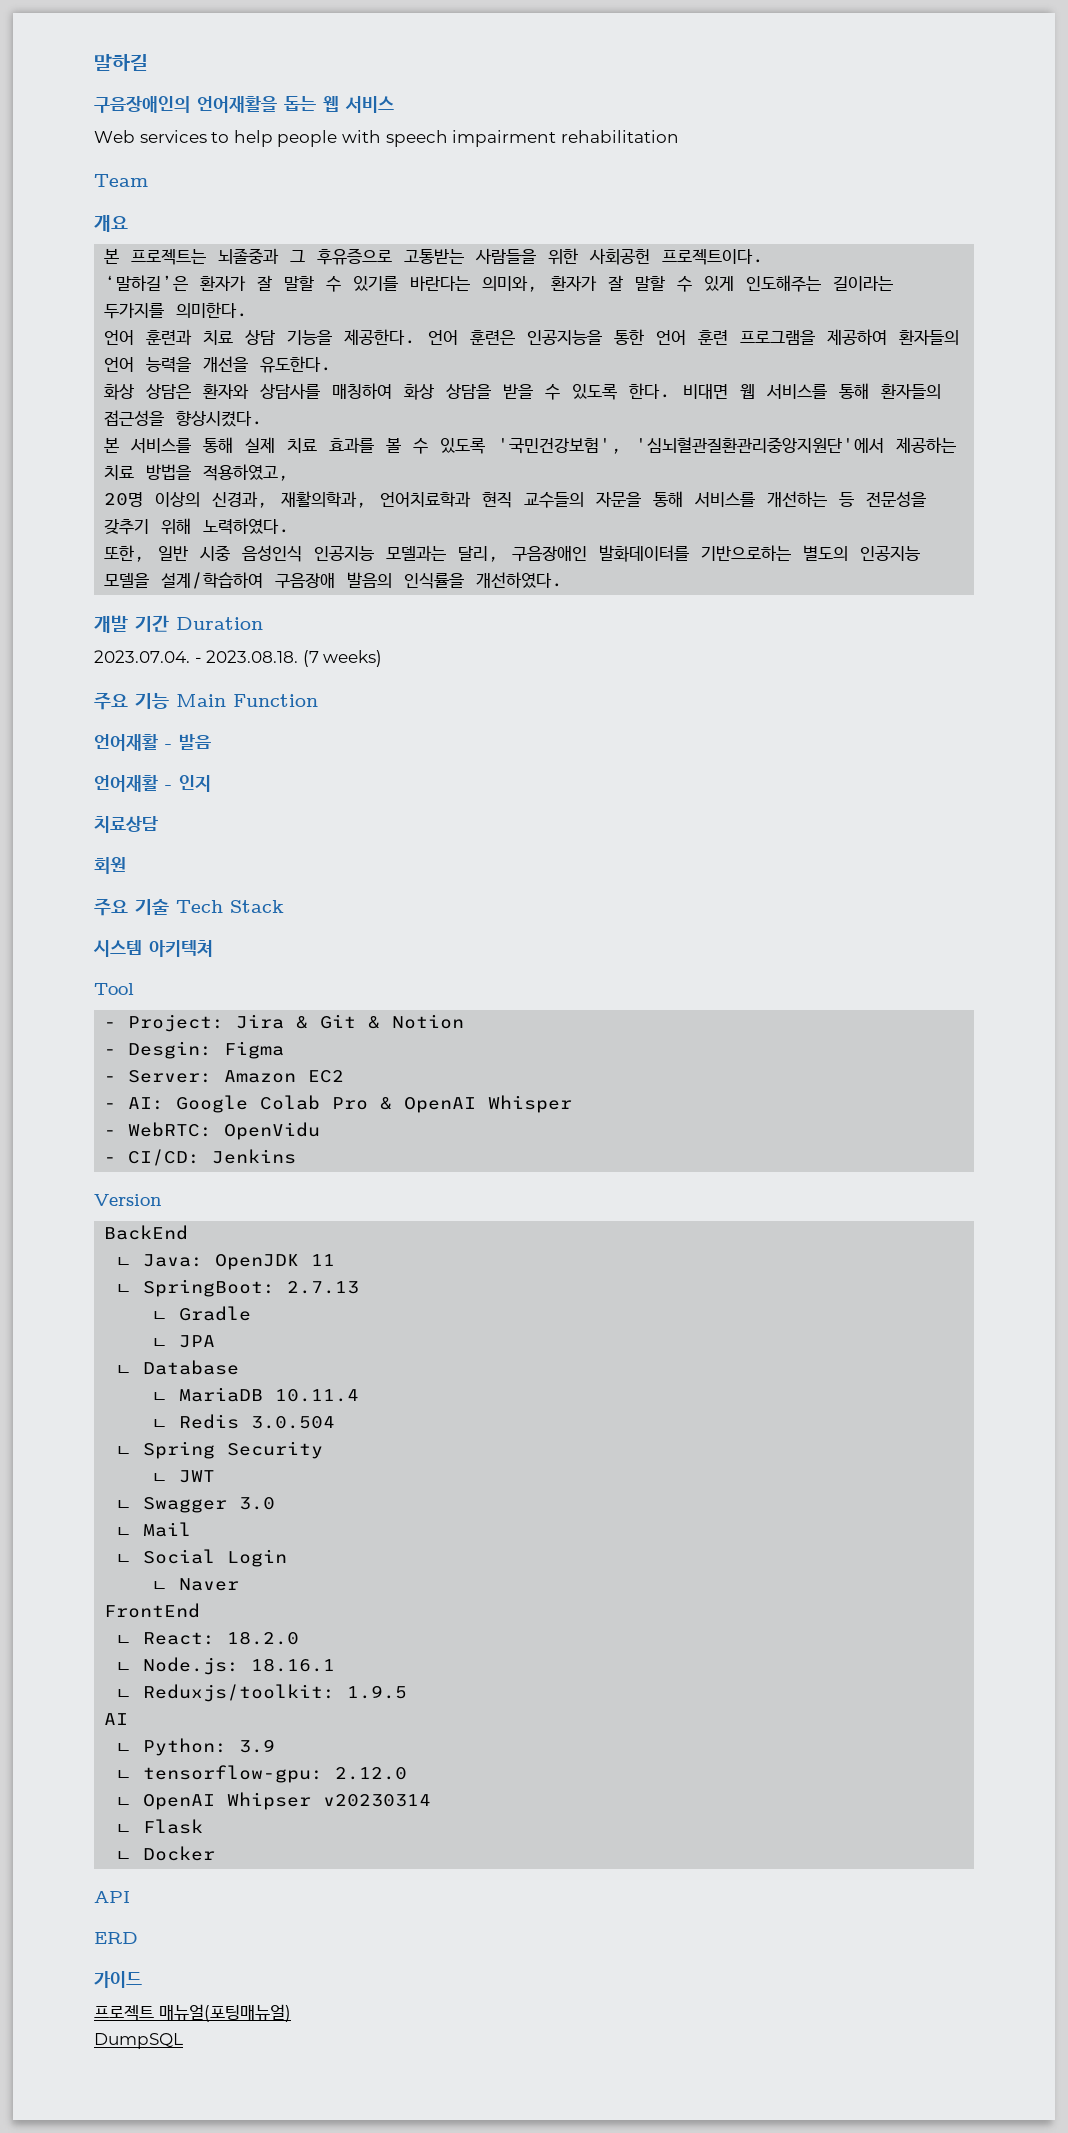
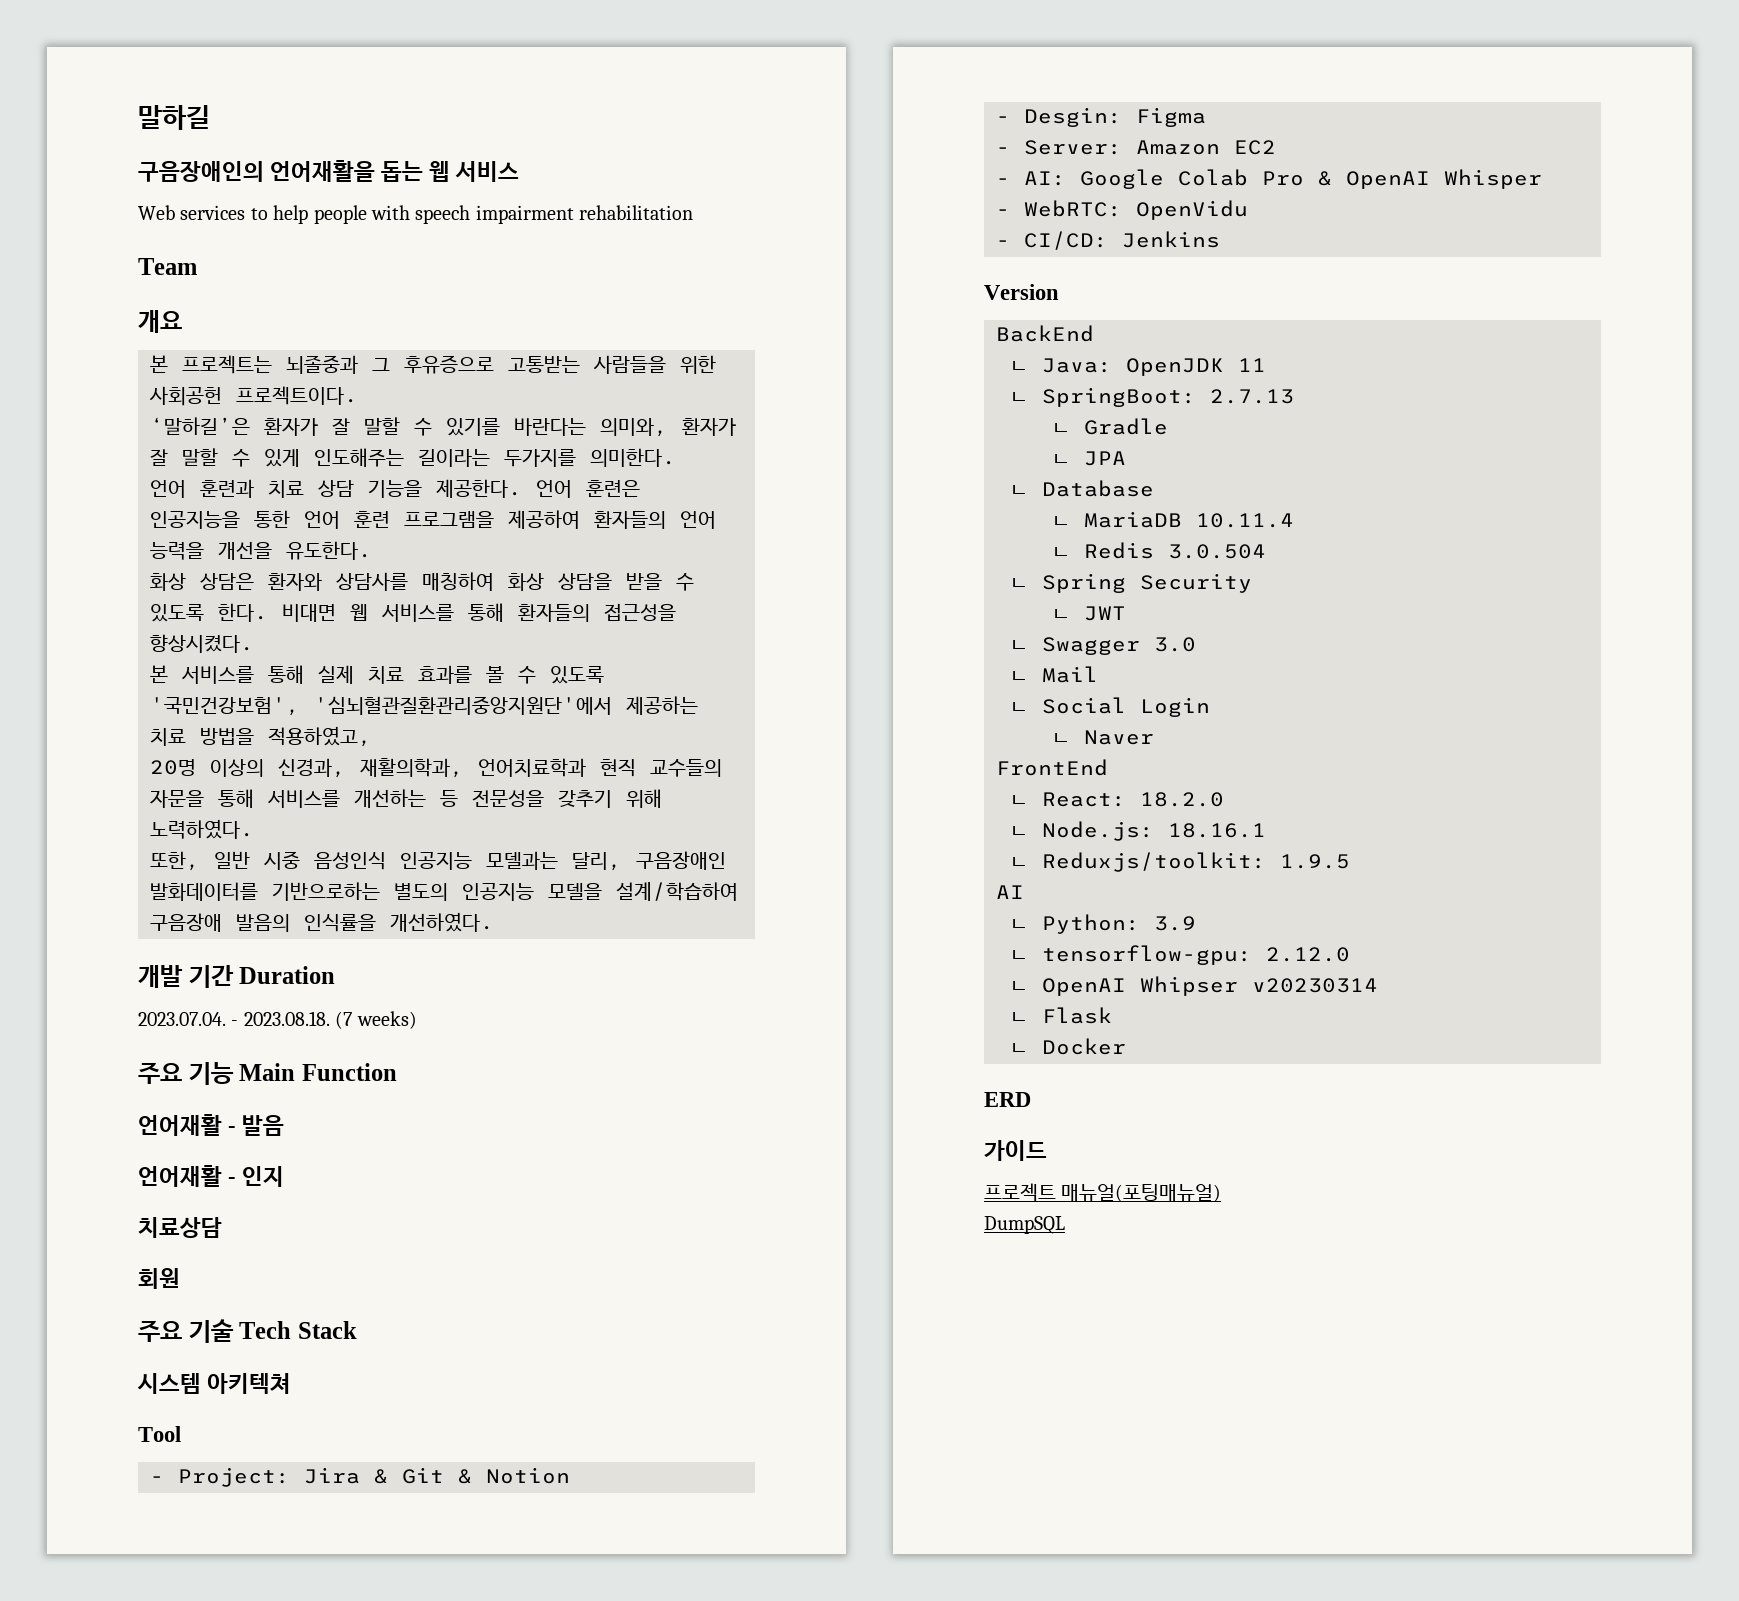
- API

